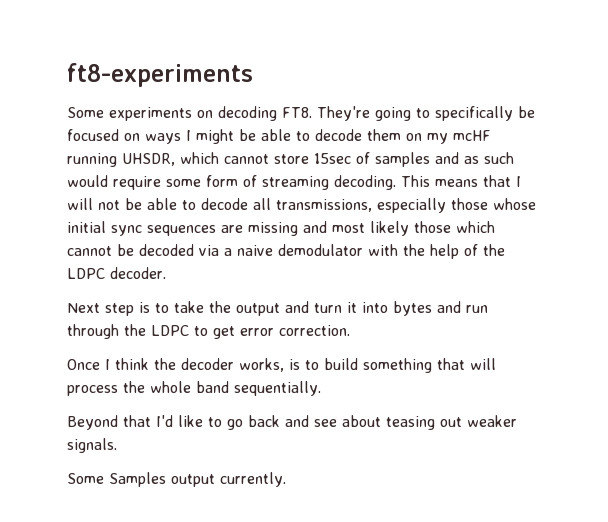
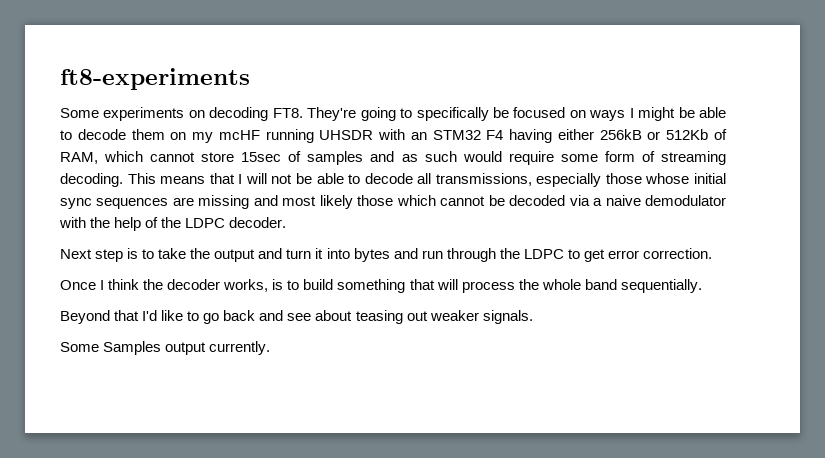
- Some experiments on decoding FT8. They're going to specifically be focused on ways I might be able to decode them on my mcHF running UHSDR, which cannot store 15sec of samples and as such would require some form of streaming decoding.
+ Some experiments on decoding FT8. They're going to specifically be focused on ways I might be able to decode them on my mcHF running UHSDR with an STM32 F4 having either 256kB or 512Kb of RAM, which cannot store 15sec of samples and as such would require some form of streaming decoding.

